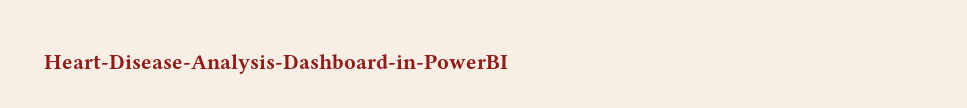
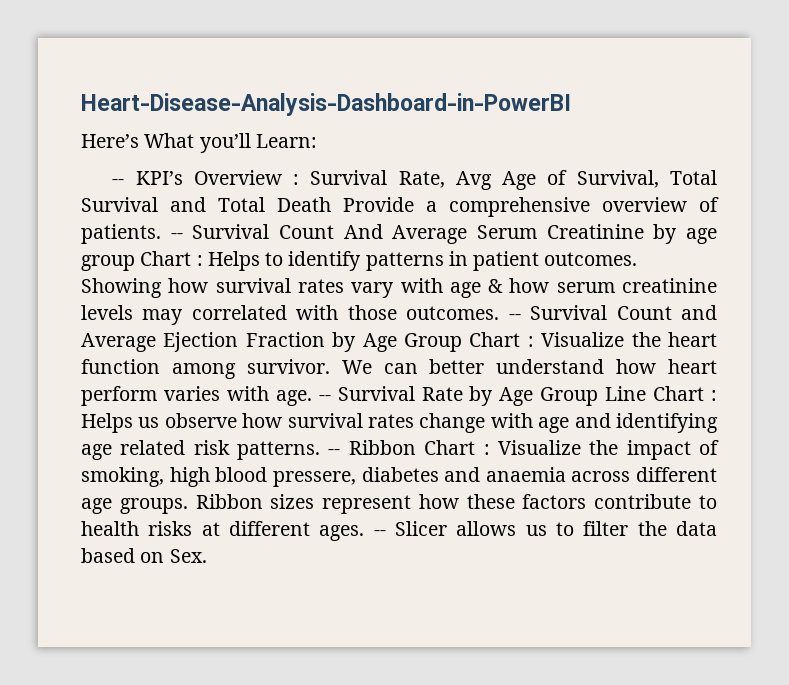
+ Here’s What you’ll Learn:
+ -- KPI’s Overview : Survival Rate, Avg Age of Survival, Total Survival and Total Death Provide a comprehensive overview of patients. -- Survival Count And Average Serum Creatinine by age group Chart : Helps to identify patterns in patient outcomes. Showing how survival rates vary with age & how serum creatinine levels may correlated with those outcomes. -- Survival Count and Average Ejection Fraction by Age Group Chart : Visualize the heart function among survivor. We can better understand how heart perform varies with age. -- Survival Rate by Age Group Line Chart : Helps us observe how survival rates change with age and identifying age related risk patterns. -- Ribbon Chart : Visualize the impact of smoking, high blood pressere, diabetes and anaemia across different age groups. Ribbon sizes represent how these factors contribute to health risks at different ages. -- Slicer allows us to filter the data based on Sex.

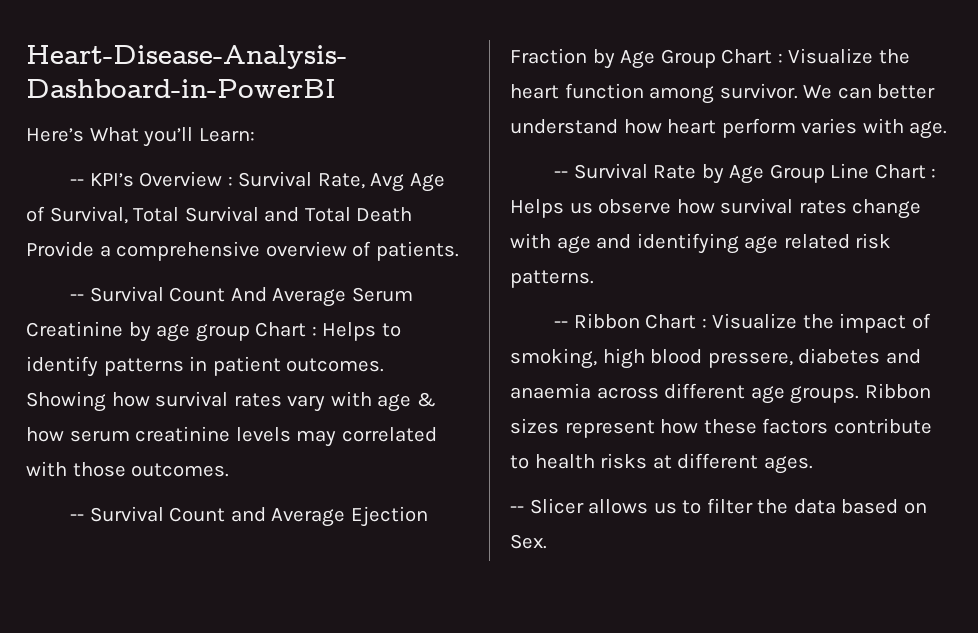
- -- KPI’s Overview : Survival Rate, Avg Age of Survival, Total Survival and Total Death Provide a comprehensive overview of patients. -- Survival Count And Average Serum Creatinine by age group Chart : Helps to identify patterns in patient outcomes.
+ -- KPI’s Overview : Survival Rate, Avg Age of Survival, Total Survival and Total Death Provide a comprehensive overview of patients.
+ -- Survival Count And Average Serum Creatinine by age group Chart : Helps to identify patterns in patient outcomes.
- Showing how survival rates vary with age & how serum creatinine levels may correlated with those outcomes. -- Survival Count and Average Ejection Fraction by Age Group Chart : Visualize the heart function among survivor.
+ Showing how survival rates vary with age & how serum creatinine levels may correlated with those outcomes.
+ -- Survival Count and Average Ejection Fraction by Age Group Chart : Visualize the heart function among survivor.
- We can better understand how heart perform varies with age. -- Survival Rate by Age Group Line Chart : Helps us observe how survival rates change with age and identifying age related risk patterns. -- Ribbon Chart : Visualize the impact of smoking, high blood pressere, diabetes and anaemia across different age groups.
+ We can better understand how heart perform varies with age.
+ -- Survival Rate by Age Group Line Chart : Helps us observe how survival rates change with age and identifying age related risk patterns.
+ -- Ribbon Chart : Visualize the impact of smoking, high blood pressere, diabetes and anaemia across different age groups.
- Ribbon sizes represent how these factors contribute to health risks at different ages. -- Slicer allows us to filter the data based on Sex.
+ Ribbon sizes represent how these factors contribute to health risks at different ages.
+ -- Slicer allows us to filter the data based on Sex.

